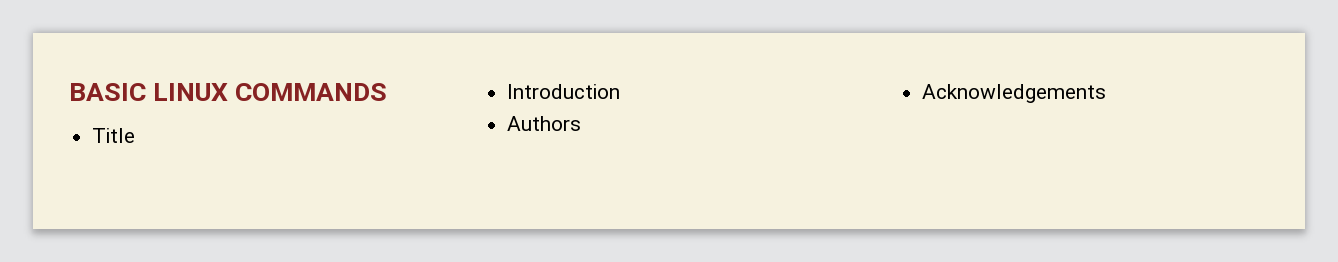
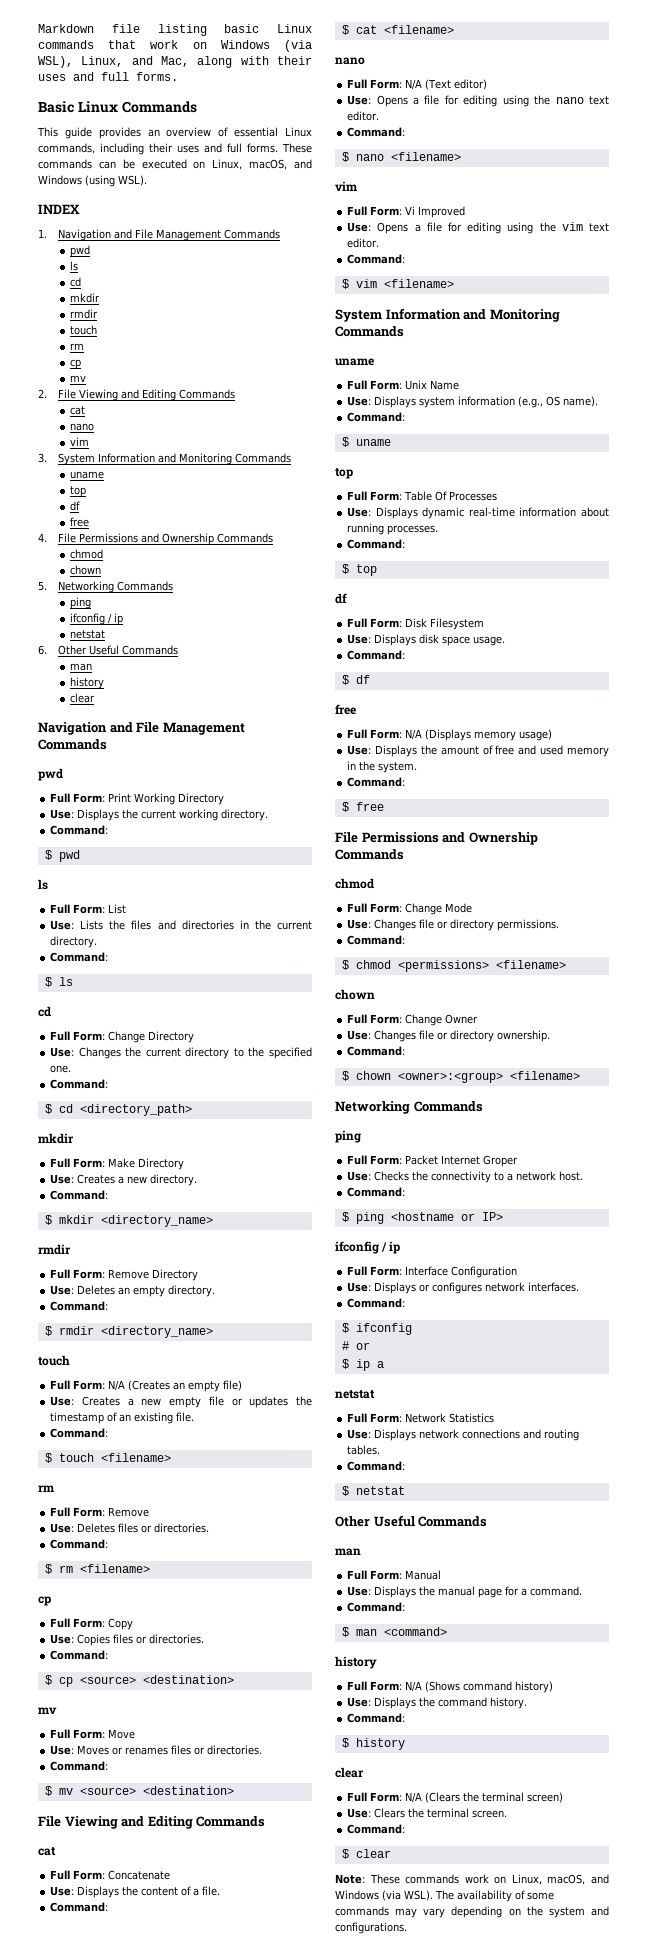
- BASIC LINUX COMMANDS
- Title
- Introduction
- Authors
- Acknowledgements
+ Markdown file listing basic Linux commands that work on Windows (via WSL), Linux, and Mac, along with their uses and full forms.
+ Basic Linux Commands
+ This guide provides an overview of essential Linux commands, including their uses and full forms. These commands can be executed on Linux, macOS, and Windows (using WSL).
+ INDEX
+ 1. Navigation and File Management Commands
+ pwd
+ ls
+ cd
+ mkdir
+ rmdir
+ touch
+ rm
+ cp
+ mv
+ 2. File Viewing and Editing Commands
+ cat
+ nano
+ vim
+ 3. System Information and Monitoring Commands
+ uname
+ top
+ df
+ free
+ 4. File Permissions and Ownership Commands
+ chmod
+ chown
+ 5. Networking Commands
+ ping
+ ifconfig / ip
+ netstat
+ 6. Other Useful Commands
+ man
+ history
+ clear
+ Navigation and File Management Commands
+ pwd
+ Full Form: Print Working Directory
+ Use: Displays the current working directory.
+ Command:
+ $ pwd
+ ls
+ Full Form: List
+ Use: Lists the files and directories in the current directory.
+ Command:
+ $ ls
+ cd
+ Full Form: Change Directory
+ Use: Changes the current directory to the specified one.
+ Command:
+ $ cd <directory_path>
+ mkdir
+ Full Form: Make Directory
+ Use: Creates a new directory.
+ Command:
+ $ mkdir <directory_name>
+ rmdir
+ Full Form: Remove Directory
+ Use: Deletes an empty directory.
+ Command:
+ $ rmdir <directory_name>
+ touch
+ Full Form: N/A (Creates an empty file)
+ Use: Creates a new empty file or updates the timestamp of an existing file.
+ Command:
+ $ touch <filename>
+ rm
+ Full Form: Remove
+ Use: Deletes files or directories.
+ Command:
+ $ rm <filename>
+ cp
+ Full Form: Copy
+ Use: Copies files or directories.
+ Command:
+ $ cp <source> <destination>
+ mv
+ Full Form: Move
+ Use: Moves or renames files or directories.
+ Command:
+ $ mv <source> <destination>
+ File Viewing and Editing Commands
+ cat
+ Full Form: Concatenate
+ Use: Displays the content of a file.
+ Command:
+ $ cat <filename>
+ nano
+ Full Form: N/A (Text editor)
+ Use: Opens a file for editing using the nano text editor.
+ Command:
+ $ nano <filename>
+ vim
+ Full Form: Vi Improved
+ Use: Opens a file for editing using the vim text editor.
+ Command:
+ $ vim <filename>
+ System Information and Monitoring Commands
+ uname
+ Full Form: Unix Name
+ Use: Displays system information (e.g., OS name).
+ Command:
+ $ uname
+ top
+ Full Form: Table Of Processes
+ Use: Displays dynamic real-time information about running processes.
+ Command:
+ $ top
+ df
+ Full Form: Disk Filesystem
+ Use: Displays disk space usage.
+ Command:
+ $ df
+ free
+ Full Form: N/A (Displays memory usage)
+ Use: Displays the amount of free and used memory in the system.
+ Command:
+ $ free
+ File Permissions and Ownership Commands
+ chmod
+ Full Form: Change Mode
+ Use: Changes file or directory permissions.
+ Command:
+ $ chmod <permissions> <filename>
+ chown
+ Full Form: Change Owner
+ Use: Changes file or directory ownership.
+ Command:
+ $ chown <owner>:<group> <filename>
+ Networking Commands
+ ping
+ Full Form: Packet Internet Groper
+ Use: Checks the connectivity to a network host.
+ Command:
+ $ ping <hostname or IP>
+ ifconfig / ip
+ Full Form: Interface Configuration
+ Use: Displays or configures network interfaces.
+ Command:
+ $ ifconfig
+ # or
+ $ ip a
+ netstat
+ Full Form: Network Statistics
+ Use: Displays network connections and routing tables.
+ Command:
+ $ netstat
+ Other Useful Commands
+ man
+ Full Form: Manual
+ Use: Displays the manual page for a command.
+ Command:
+ $ man <command>
+ history
+ Full Form: N/A (Shows command history)
+ Use: Displays the command history.
+ Command:
+ $ history
+ clear
+ Full Form: N/A (Clears the terminal screen)
+ Use: Clears the terminal screen.
+ Command:
+ $ clear
+ Note: These commands work on Linux, macOS, and Windows (via WSL). The availability of some commands may vary depending on the system and configurations.

